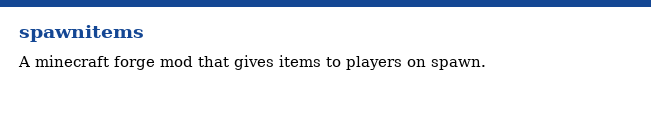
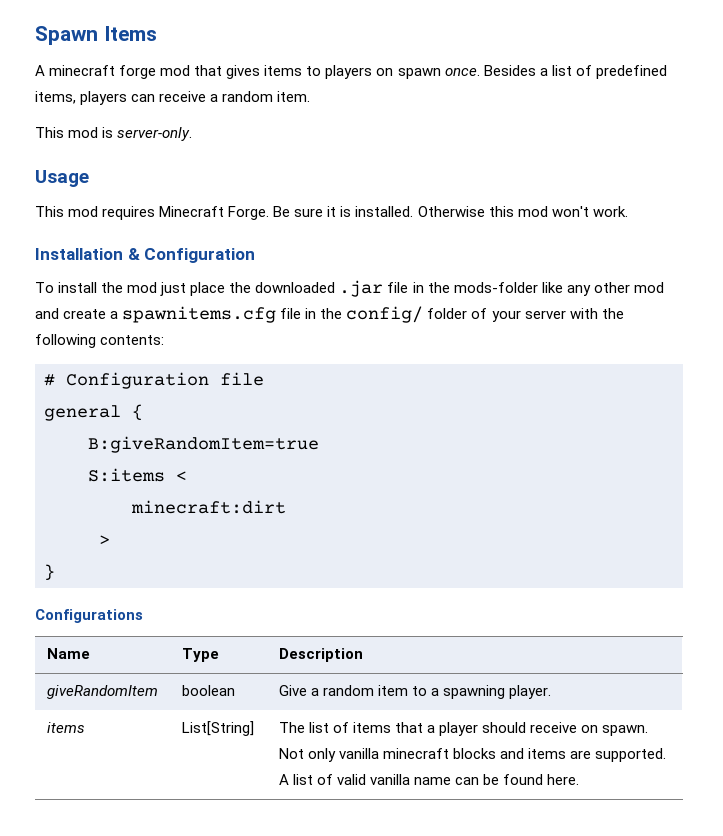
- spawnitems
+ Spawn Items
- A minecraft forge mod that gives items to players on spawn.
+ A minecraft forge mod that gives items to players on spawn once. Besides a list of predefined items, players can receive a random item.
+ This mod is server-only.
+ Usage
+ This mod requires Minecraft Forge. Be sure it is installed. Otherwise this mod won't work.
+ Installation & Configuration
+ To install the mod just place the downloaded .jar file in the mods-folder like any other mod and create a spawnitems.cfg file in the config/ folder of your server with the following contents:
+ # Configuration file
+ general {
+ B:giveRandomItem=true
+ S:items <
+ minecraft:dirt
+ >
+ }
+ Configurations
+ Name | Type | Description
+ giveRandomItem | boolean | Give a random item to a spawning player.
+ items | List[String] | The list of items that a player should receive on spawn. Not only vanilla minecraft blocks and items are supported. A list of valid vanilla name can be found here.

